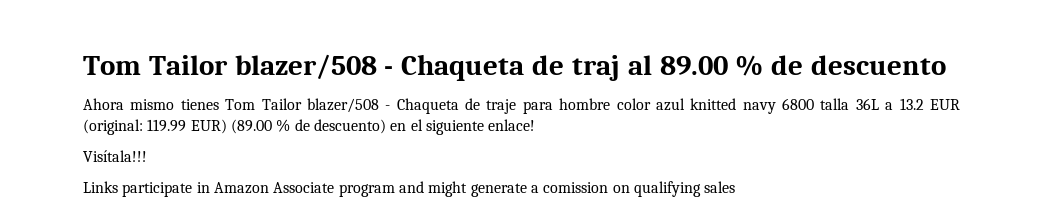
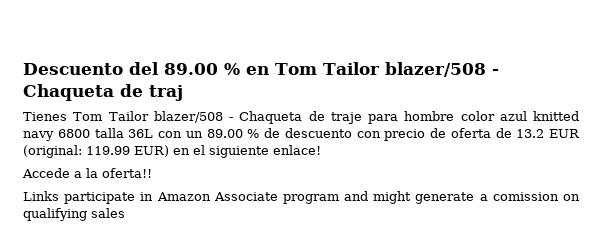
- Tom Tailor blazer/508 - Chaqueta de traj al 89.00 % de descuento
- Ahora mismo tienes Tom Tailor blazer/508 - Chaqueta de traje para hombre color azul knitted navy 6800 talla 36L a 13.2 EUR (original: 119.99 EUR) (89.00 % de descuento) en el siguiente enlace!
+ Descuento del 89.00 % en Tom Tailor blazer/508 - Chaqueta de traj
+ Tienes Tom Tailor blazer/508 - Chaqueta de traje para hombre color azul knitted navy 6800 talla 36L con un 89.00 % de descuento con precio de oferta de 13.2 EUR (original: 119.99 EUR) en el siguiente enlace!
- Visítala!!!
+ Accede a la oferta!!

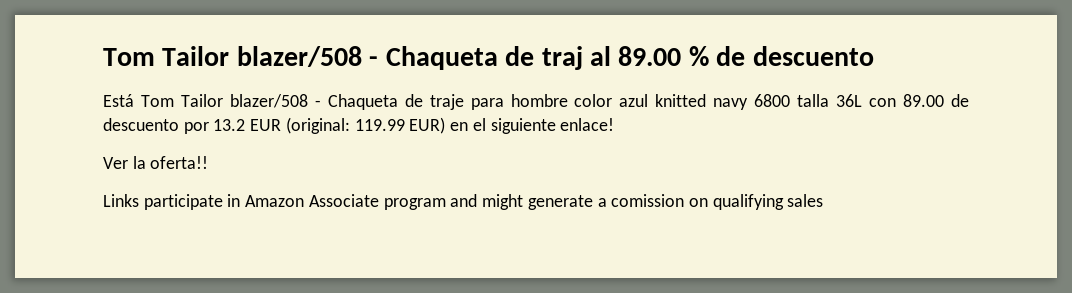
- Descuento del 89.00 % en Tom Tailor blazer/508 - Chaqueta de traj
- Tienes Tom Tailor blazer/508 - Chaqueta de traje para hombre color azul knitted navy 6800 talla 36L con un 89.00 % de descuento con precio de oferta de 13.2 EUR (original: 119.99 EUR) en el siguiente enlace!
+ Tom Tailor blazer/508 - Chaqueta de traj al 89.00 % de descuento
+ Está Tom Tailor blazer/508 - Chaqueta de traje para hombre color azul knitted navy 6800 talla 36L con 89.00 de descuento por 13.2 EUR (original: 119.99 EUR) en el siguiente enlace!
- Accede a la oferta!!
+ Ver la oferta!!

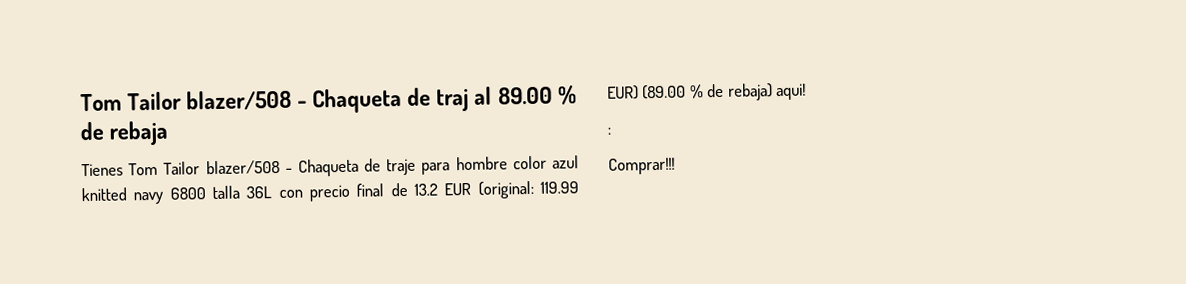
- Tom Tailor blazer/508 - Chaqueta de traj al 89.00 % de descuento
- Está Tom Tailor blazer/508 - Chaqueta de traje para hombre color azul knitted navy 6800 talla 36L con 89.00 de descuento por 13.2 EUR (original: 119.99 EUR) en el siguiente enlace!
- Ver la oferta!!
- Links participate in Amazon Associate program and might generate a comission on qualifying sales
+ Tom Tailor blazer/508 - Chaqueta de traj al 89.00 % de rebaja
+ Tienes Tom Tailor blazer/508 - Chaqueta de traje para hombre color azul knitted navy 6800 talla 36L con precio final de 13.2 EUR (original: 119.99 EUR) (89.00 % de rebaja) aqui!
+ :
+ Comprar!!!

